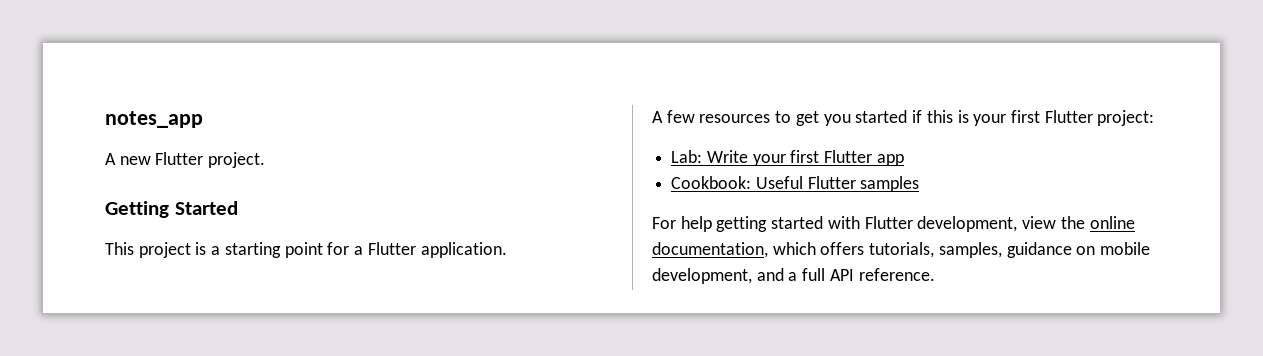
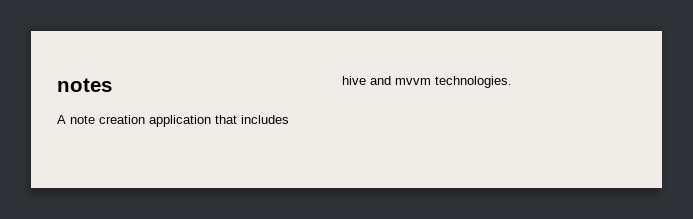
- notes_app
- A new Flutter project.
- Getting Started
- This project is a starting point for a Flutter application.
- A few resources to get you started if this is your first Flutter project:
- Lab: Write your first Flutter app
- Cookbook: Useful Flutter samples
- For help getting started with Flutter development, view the online documentation, which offers tutorials, samples, guidance on mobile development, and a full API reference.
+ notes
+ A note creation application that includes hive and mvvm technologies.

